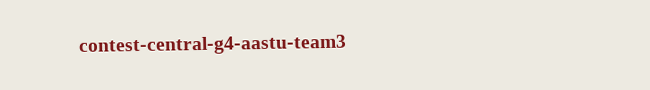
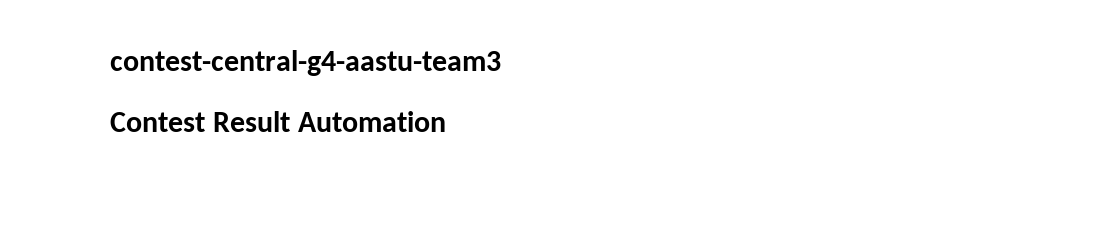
+ Contest Result Automation

